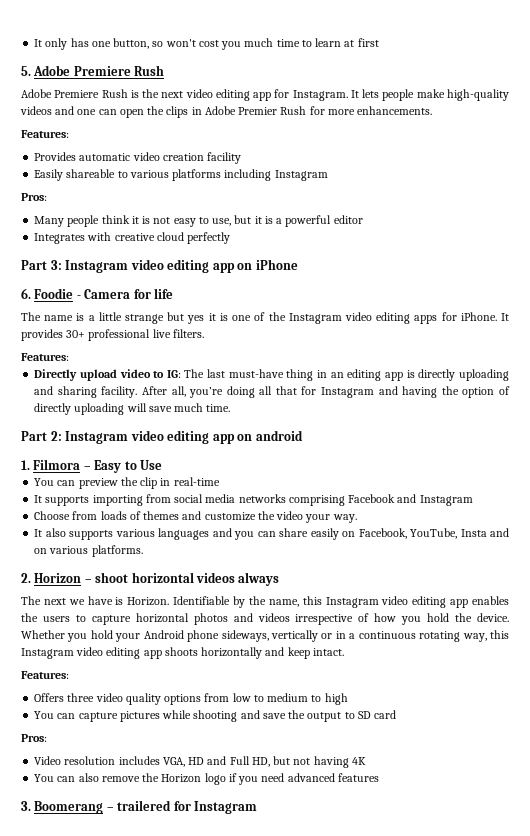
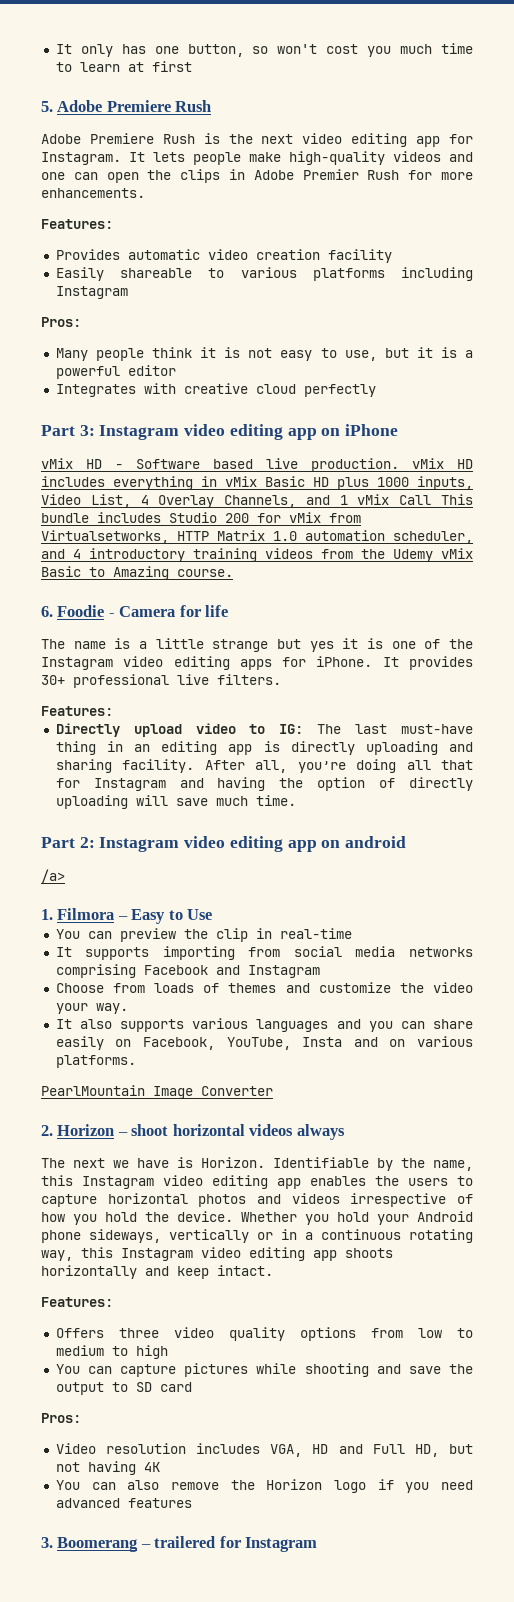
+ vMix HD - Software based live production. vMix HD includes everything in vMix Basic HD plus 1000 inputs, Video List, 4 Overlay Channels, and 1 vMix Call This bundle includes Studio 200 for vMix from Virtualsetworks, HTTP Matrix 1.0 automation scheduler, and 4 introductory training videos from the Udemy vMix Basic to Amazing course.
+ /a>
+ PearlMountain Image Converter

